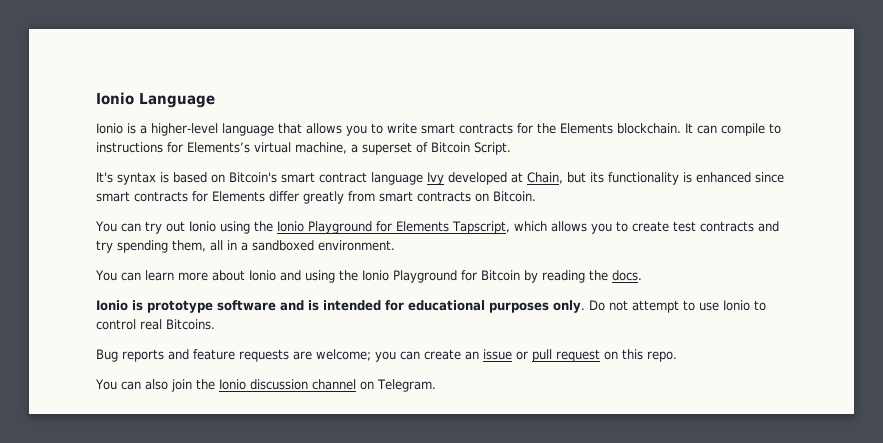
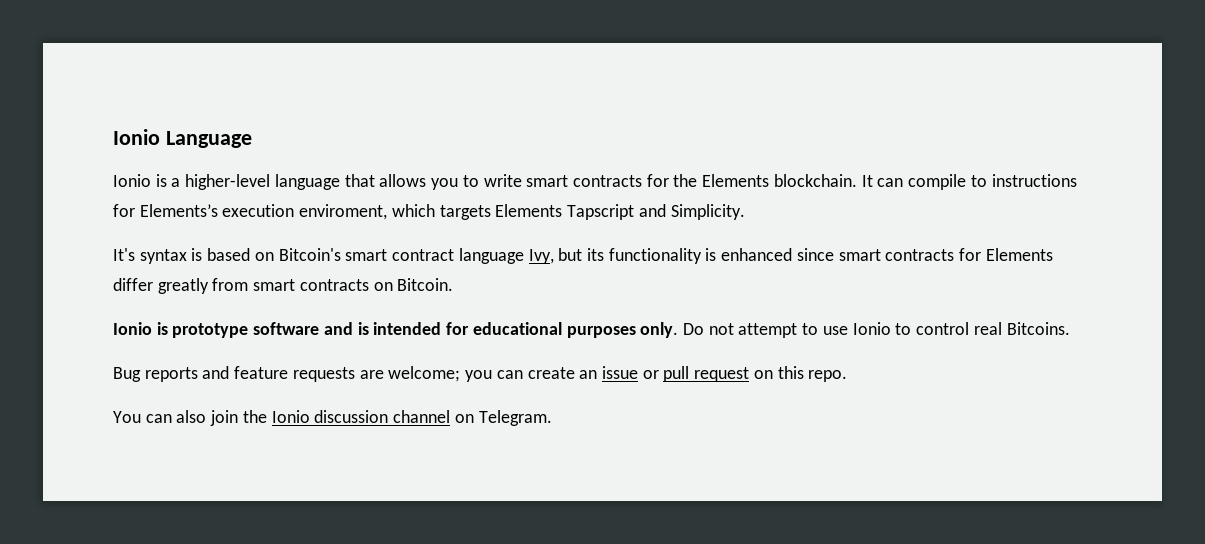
- It can compile to instructions for Elements’s virtual machine, a superset of Bitcoin Script.
+ It can compile to instructions for Elements’s execution enviroment, which targets Elements Tapscript and Simplicity.
- It's syntax is based on Bitcoin's smart contract language Ivy developed at Chain, but its functionality is enhanced since smart contracts for Elements differ greatly from smart contracts on Bitcoin.
+ It's syntax is based on Bitcoin's smart contract language Ivy, but its functionality is enhanced since smart contracts for Elements differ greatly from smart contracts on Bitcoin.
- You can try out Ionio using the Ionio Playground for Elements Tapscript, which allows you to create test contracts and try spending them, all in a sandboxed environment.
- You can learn more about Ionio and using the Ionio Playground for Bitcoin by reading the docs.

